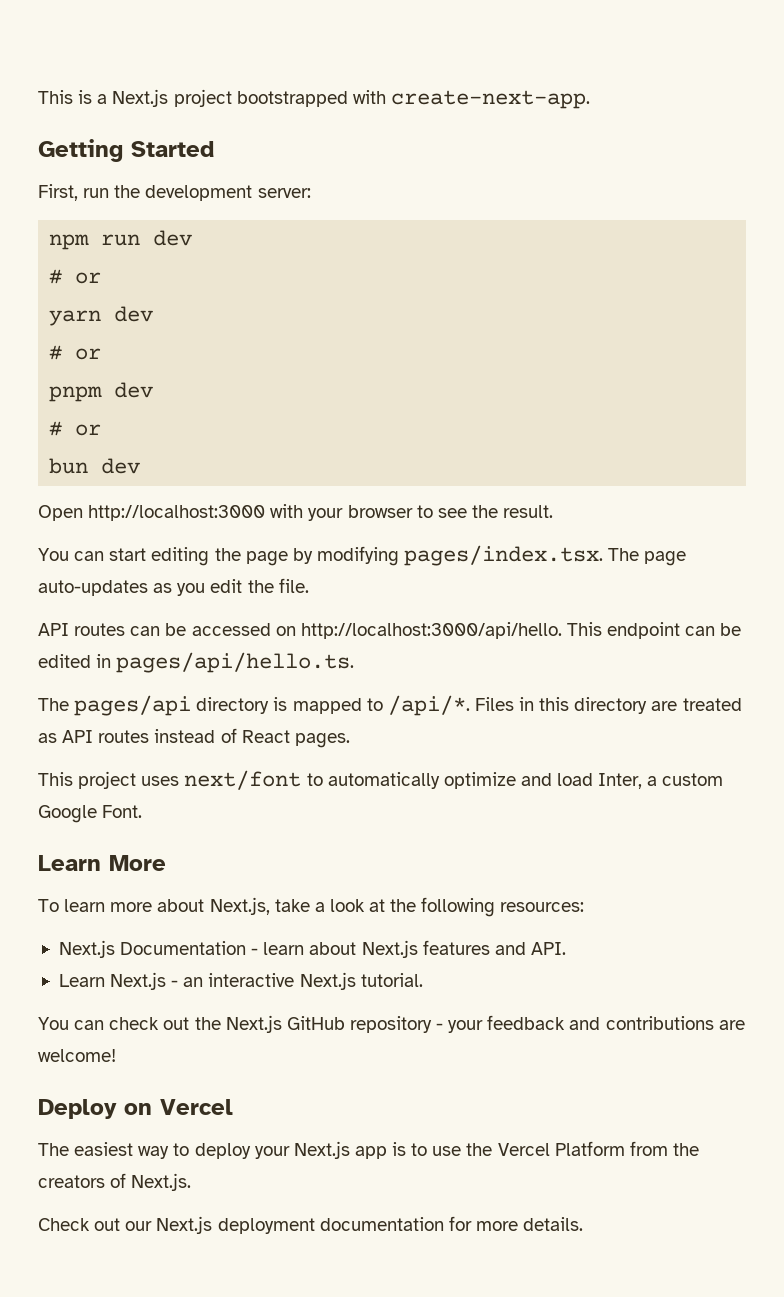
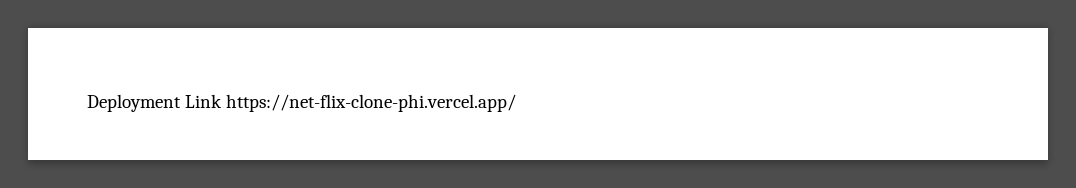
- This is a Next.js project bootstrapped with create-next-app.
- Getting Started
- First, run the development server:
- npm run dev
- # or
- yarn dev
- # or
- pnpm dev
- # or
- bun dev
- Open http://localhost:3000 with your browser to see the result.
- You can start editing the page by modifying pages/index.tsx. The page auto-updates as you edit the file.
- API routes can be accessed on http://localhost:3000/api/hello. This endpoint can be edited in pages/api/hello.ts.
- The pages/api directory is mapped to /api/*. Files in this directory are treated as API routes instead of React pages.
- This project uses next/font to automatically optimize and load Inter, a custom Google Font.
- Learn More
- To learn more about Next.js, take a look at the following resources:
- Next.js Documentation - learn about Next.js features and API.
- Learn Next.js - an interactive Next.js tutorial.
- You can check out the Next.js GitHub repository - your feedback and contributions are welcome!
- Deploy on Vercel
- The easiest way to deploy your Next.js app is to use the Vercel Platform from the creators of Next.js.
- Check out our Next.js deployment documentation for more details.
+ Deployment Link https://net-flix-clone-phi.vercel.app/

